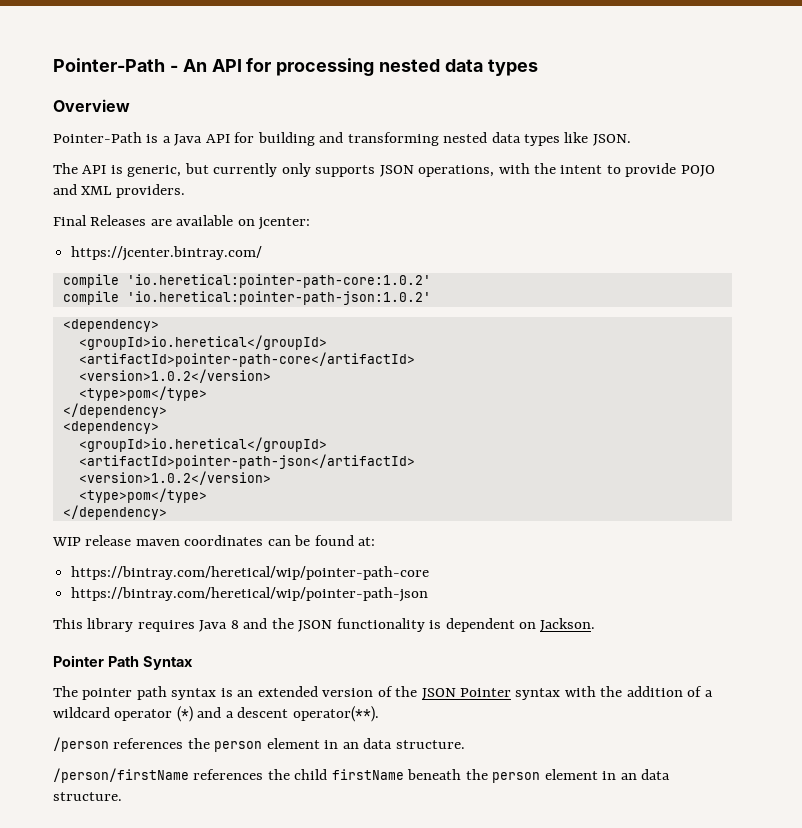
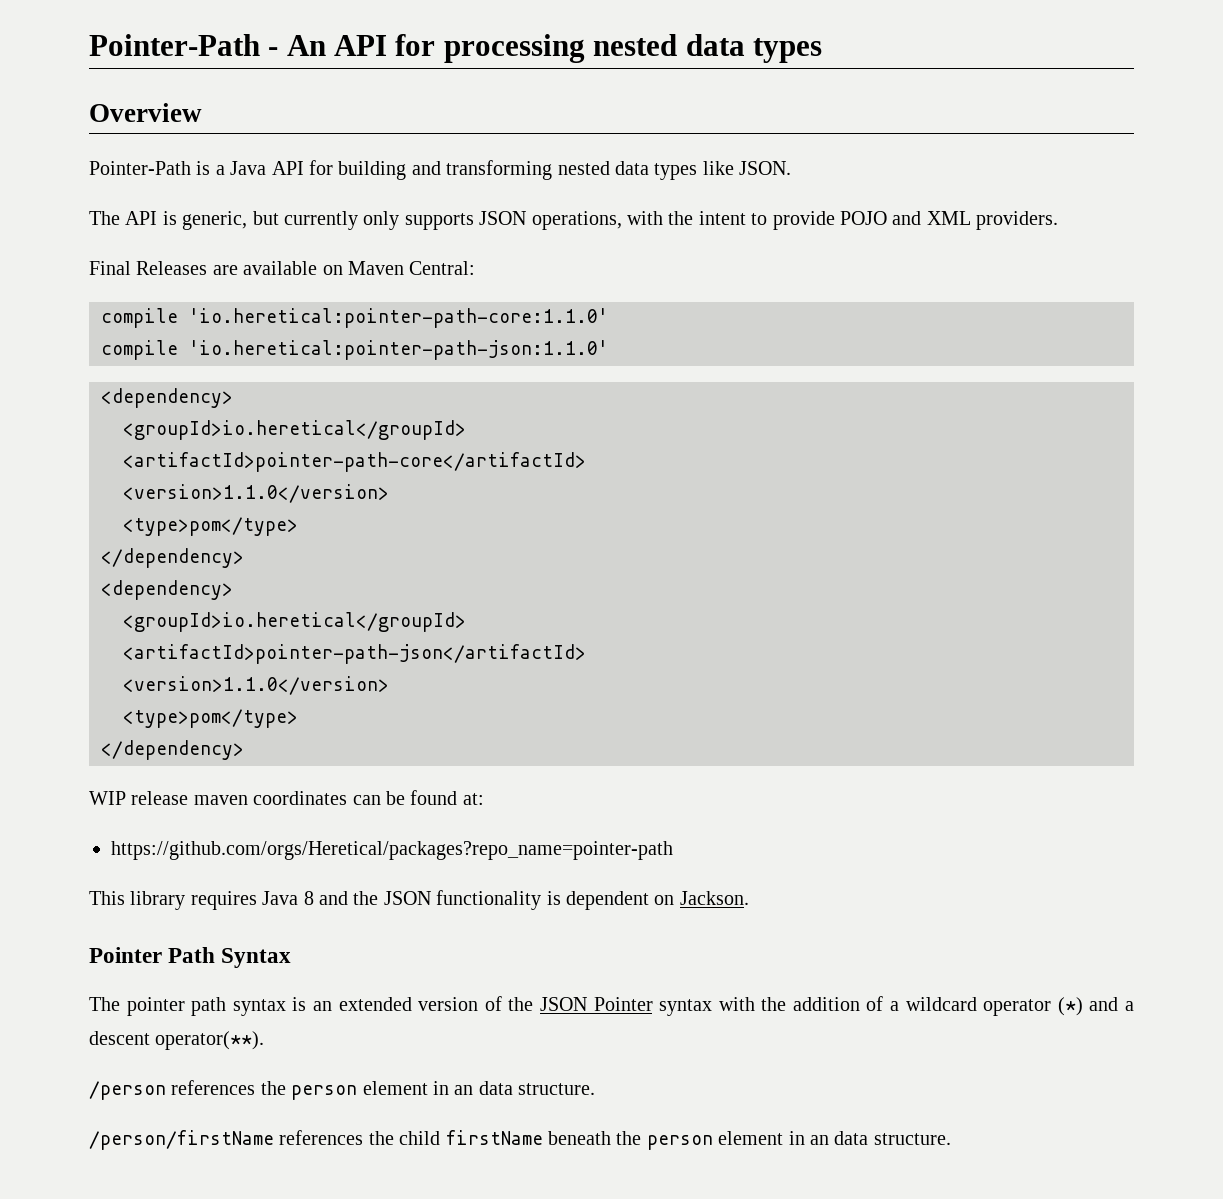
- Final Releases are available on jcenter:
- https://jcenter.bintray.com/
- compile 'io.heretical:pointer-path-core:1.0.2'
- compile 'io.heretical:pointer-path-json:1.0.2'
+ Final Releases are available on Maven Central:
+ compile 'io.heretical:pointer-path-core:1.1.0'
+ compile 'io.heretical:pointer-path-json:1.1.0'
  <artifactId>pointer-path-core</artifactId>
- <version>1.0.2</version>
+ <version>1.1.0</version>
  <artifactId>pointer-path-json</artifactId>
- <version>1.0.2</version>
+ <version>1.1.0</version>
- https://bintray.com/heretical/wip/pointer-path-core
- https://bintray.com/heretical/wip/pointer-path-json
+ https://github.com/orgs/Heretical/packages?repo_name=pointer-path

